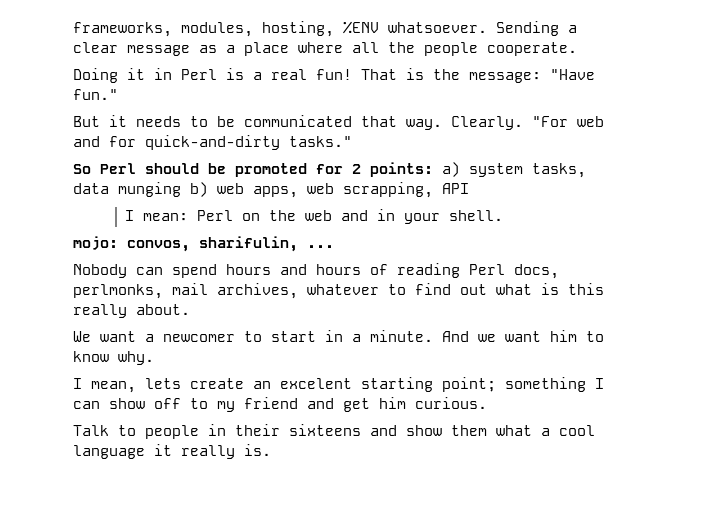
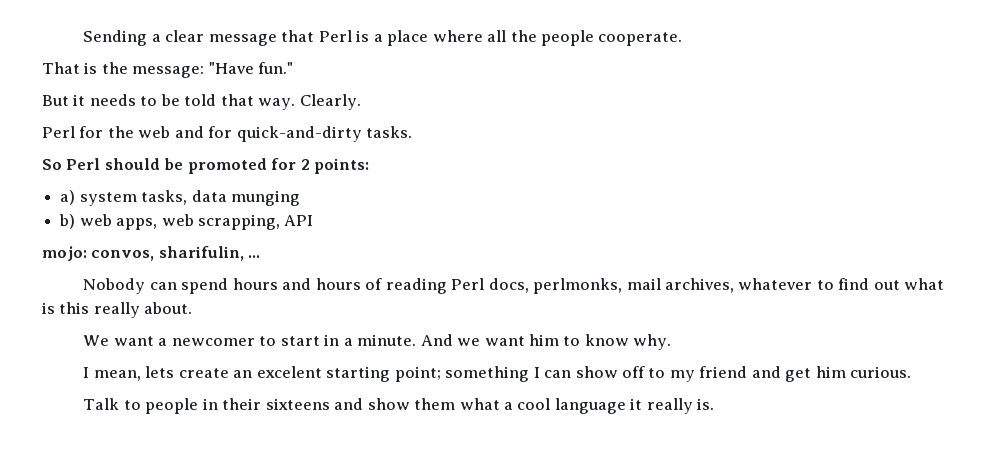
- frameworks, modules, hosting, %ENV whatsoever. Sending a clear message as a place where all the people cooperate.
+ Sending a clear message that Perl is a place where all the people cooperate.
- Doing it in Perl is a real fun!
- But it needs to be communicated that way.
+ But it needs to be told that way.
- Clearly. "For web and for quick-and-dirty tasks."
+ Clearly.
+ Perl for the web and for quick-and-dirty tasks.
- So Perl should be promoted for 2 points: a) system tasks, data munging b) web apps, web scrapping, API
+ So Perl should be promoted for 2 points:
+ a) system tasks, data munging
+ b) web apps, web scrapping, API
- I mean: Perl on the web and in your shell.

